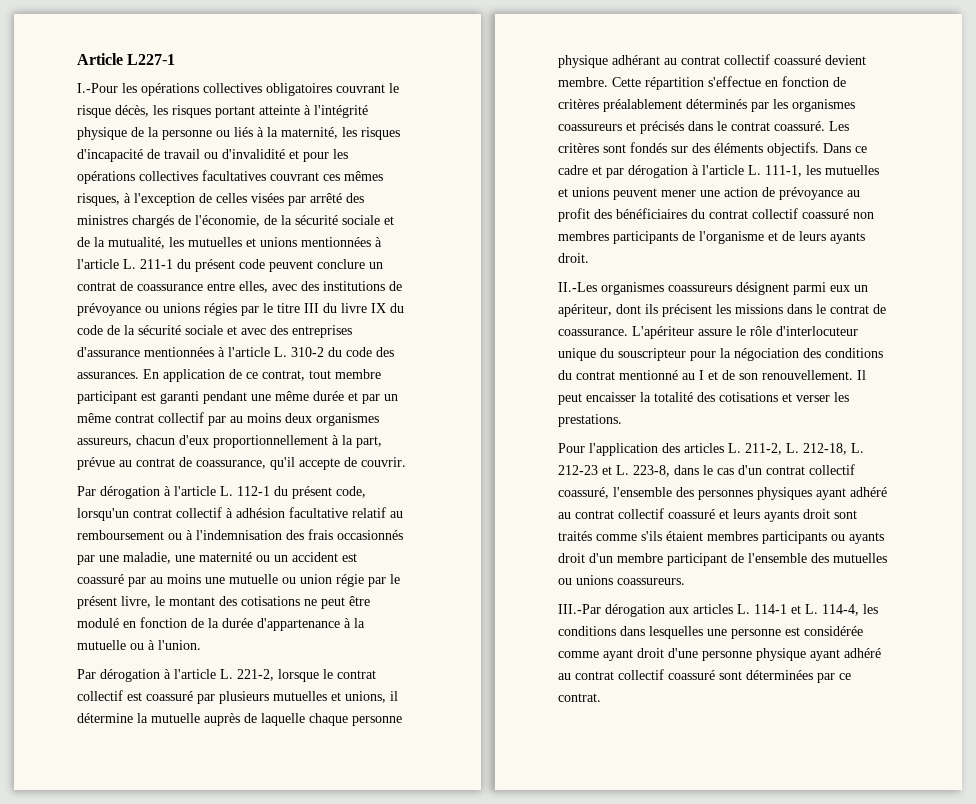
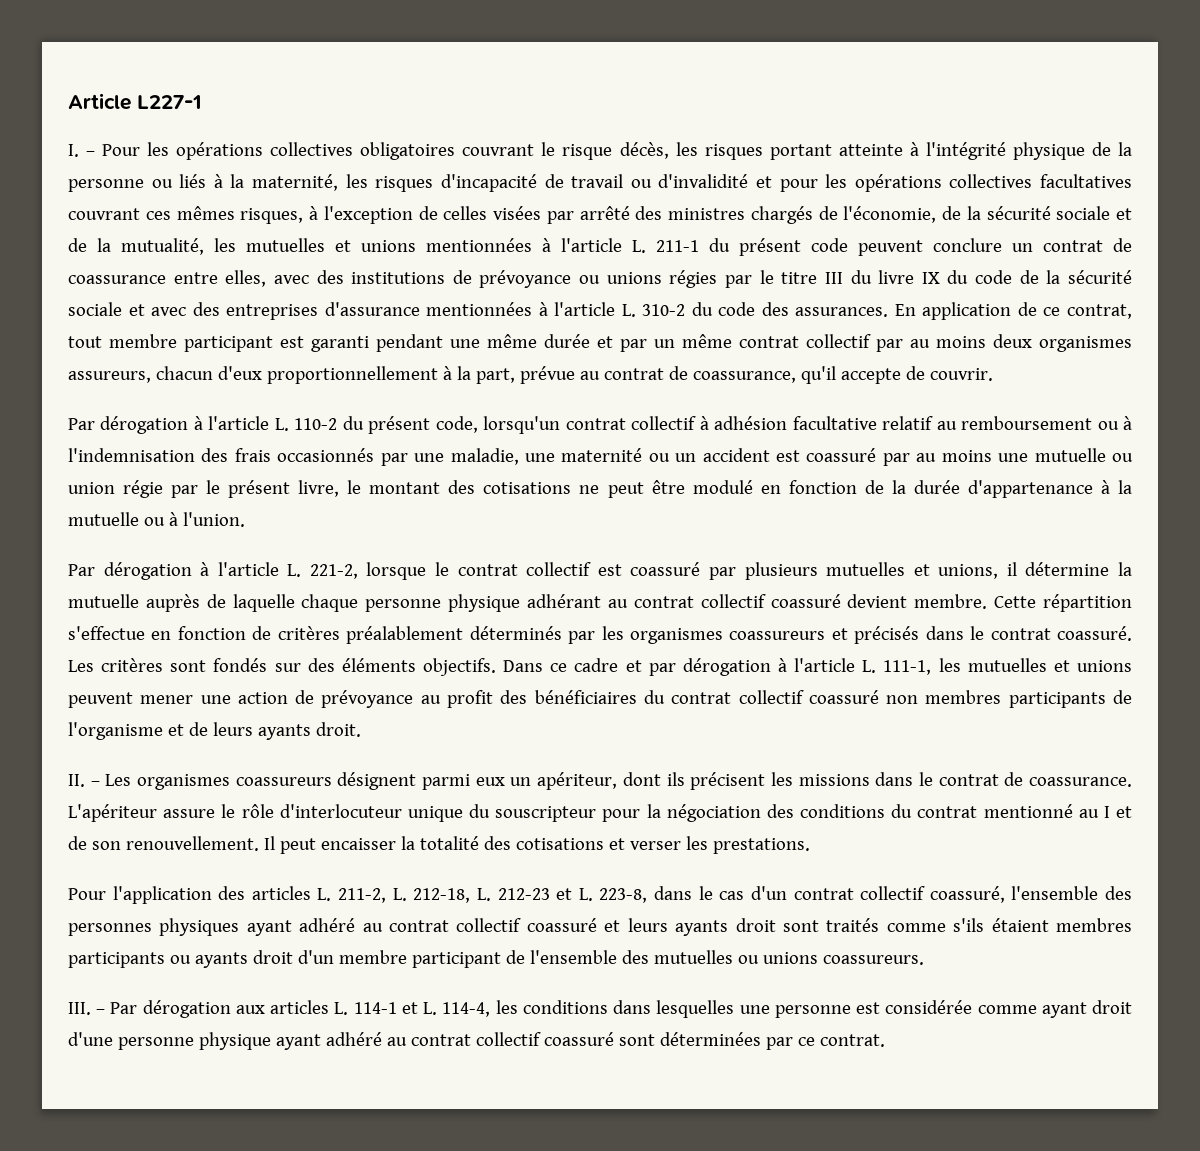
- I.-Pour les opérations collectives obligatoires couvrant le risque décès, les risques portant atteinte à l'intégrité physique de la personne ou liés à la maternité, les risques d'incapacité de travail ou d'invalidité et pour les opérations collectives facultatives couvrant ces mêmes risques, à l'exception de celles visées par arrêté des ministres chargés de l'économie, de la sécurité sociale et de la mutualité, les mutuelles et unions mentionnées à l'article L. 211-1 du présent code peuvent conclure un contrat de coassurance entre elles, avec des institutions de prévoyance ou unions régies par le titre III du livre IX du code de la sécurité sociale et avec des entreprises d'assurance mentionnées à l'article L. 310-2 du code des assurances.
+ I. – Pour les opérations collectives obligatoires couvrant le risque décès, les risques portant atteinte à l'intégrité physique de la personne ou liés à la maternité, les risques d'incapacité de travail ou d'invalidité et pour les opérations collectives facultatives couvrant ces mêmes risques, à l'exception de celles visées par arrêté des ministres chargés de l'économie, de la sécurité sociale et de la mutualité, les mutuelles et unions mentionnées à l'article L. 211-1 du présent code peuvent conclure un contrat de coassurance entre elles, avec des institutions de prévoyance ou unions régies par le titre III du livre IX du code de la sécurité sociale et avec des entreprises d'assurance mentionnées à l'article L. 310-2 du code des assurances.
- Par dérogation à l'article L. 112-1 du présent code, lorsqu'un contrat collectif à adhésion facultative relatif au remboursement ou à l'indemnisation des frais occasionnés par une maladie, une maternité ou un accident est coassuré par au moins une mutuelle ou union régie par le présent livre, le montant des cotisations ne peut être modulé en fonction de la durée d'appartenance à la mutuelle ou à l'union.
+ Par dérogation à l'article L. 110-2 du présent code, lorsqu'un contrat collectif à adhésion facultative relatif au remboursement ou à l'indemnisation des frais occasionnés par une maladie, une maternité ou un accident est coassuré par au moins une mutuelle ou union régie par le présent livre, le montant des cotisations ne peut être modulé en fonction de la durée d'appartenance à la mutuelle ou à l'union.
- II.-Les organismes coassureurs désignent parmi eux un apériteur, dont ils précisent les missions dans le contrat de coassurance.
+ II. – Les organismes coassureurs désignent parmi eux un apériteur, dont ils précisent les missions dans le contrat de coassurance.
- III.-Par dérogation aux articles L. 114-1 et L. 114-4, les conditions dans lesquelles une personne est considérée comme ayant droit d'une personne physique ayant adhéré au contrat collectif coassuré sont déterminées par ce contrat.
+ III. – Par dérogation aux articles L. 114-1 et L. 114-4, les conditions dans lesquelles une personne est considérée comme ayant droit d'une personne physique ayant adhéré au contrat collectif coassuré sont déterminées par ce contrat.

